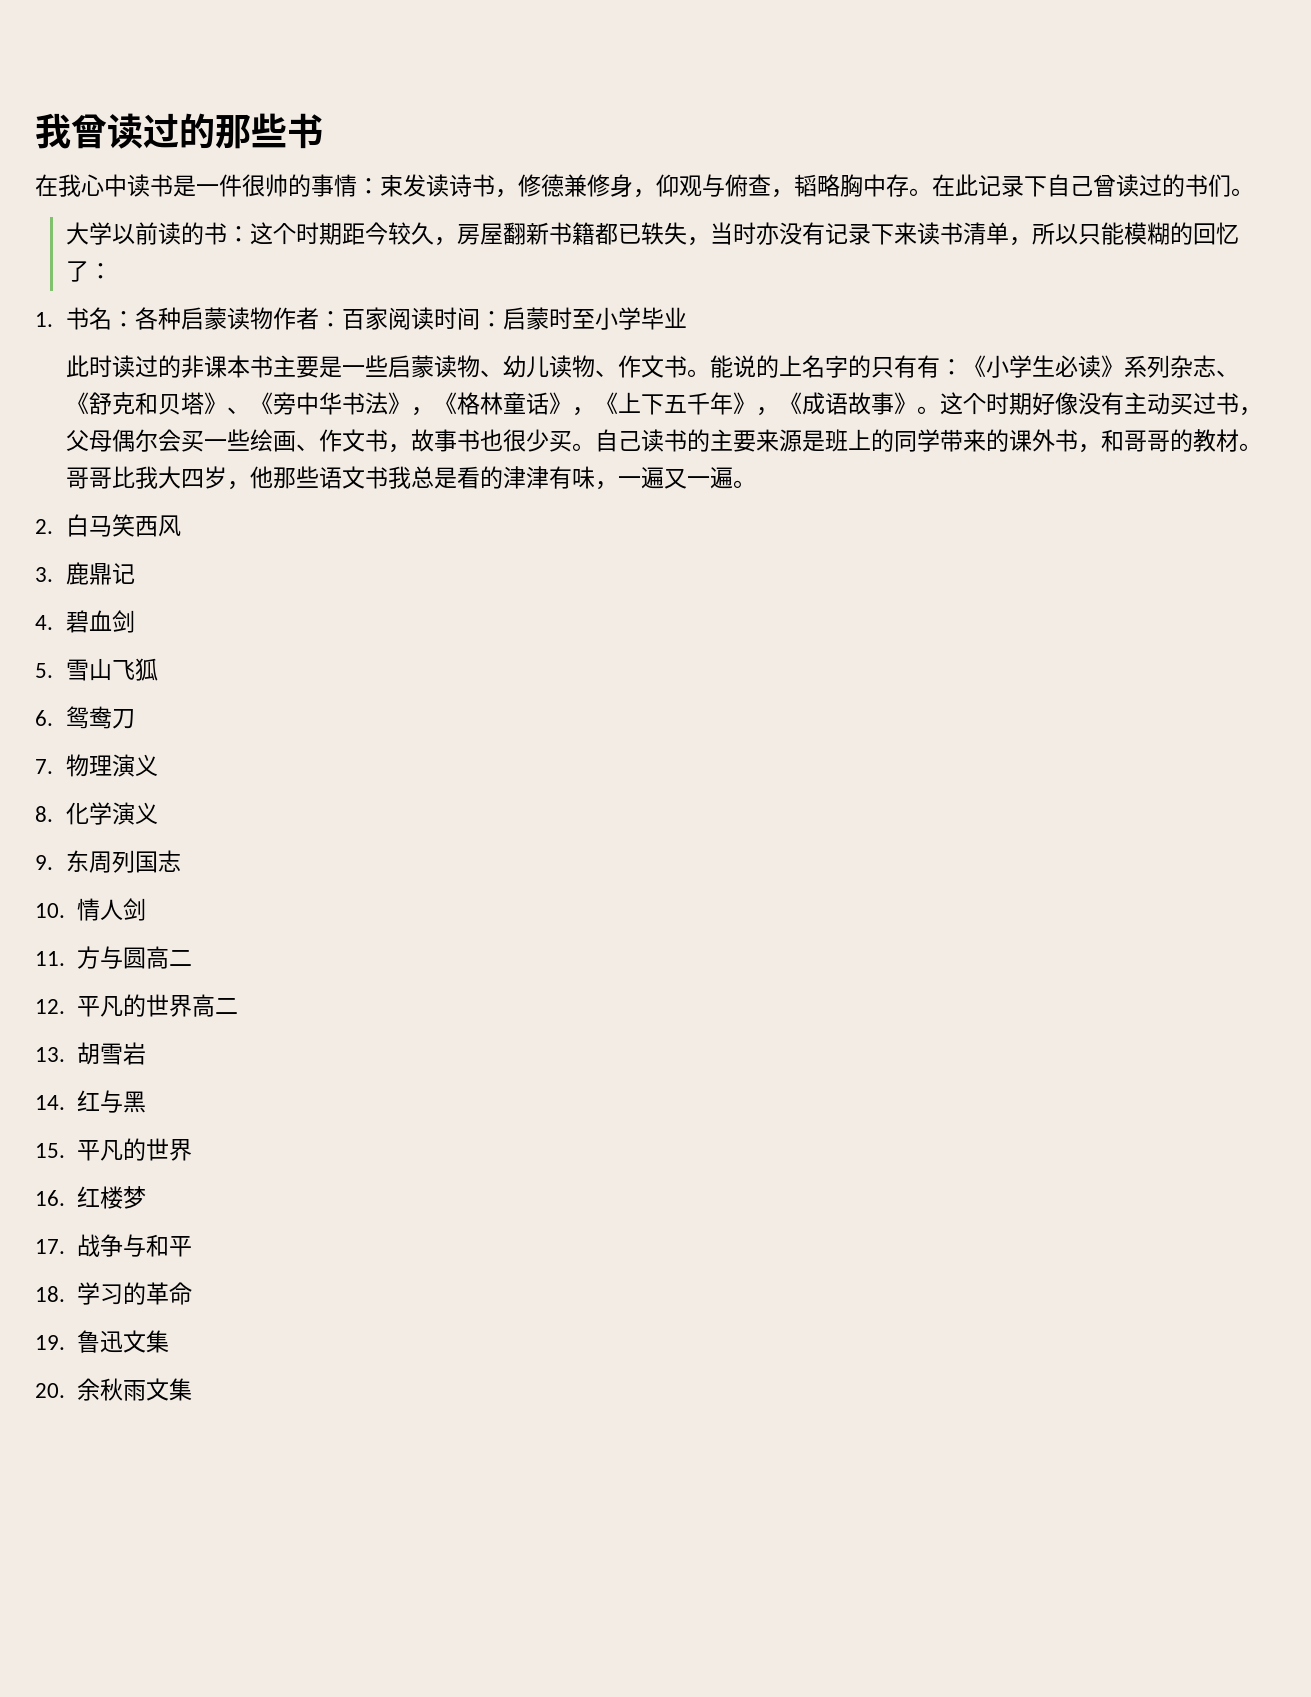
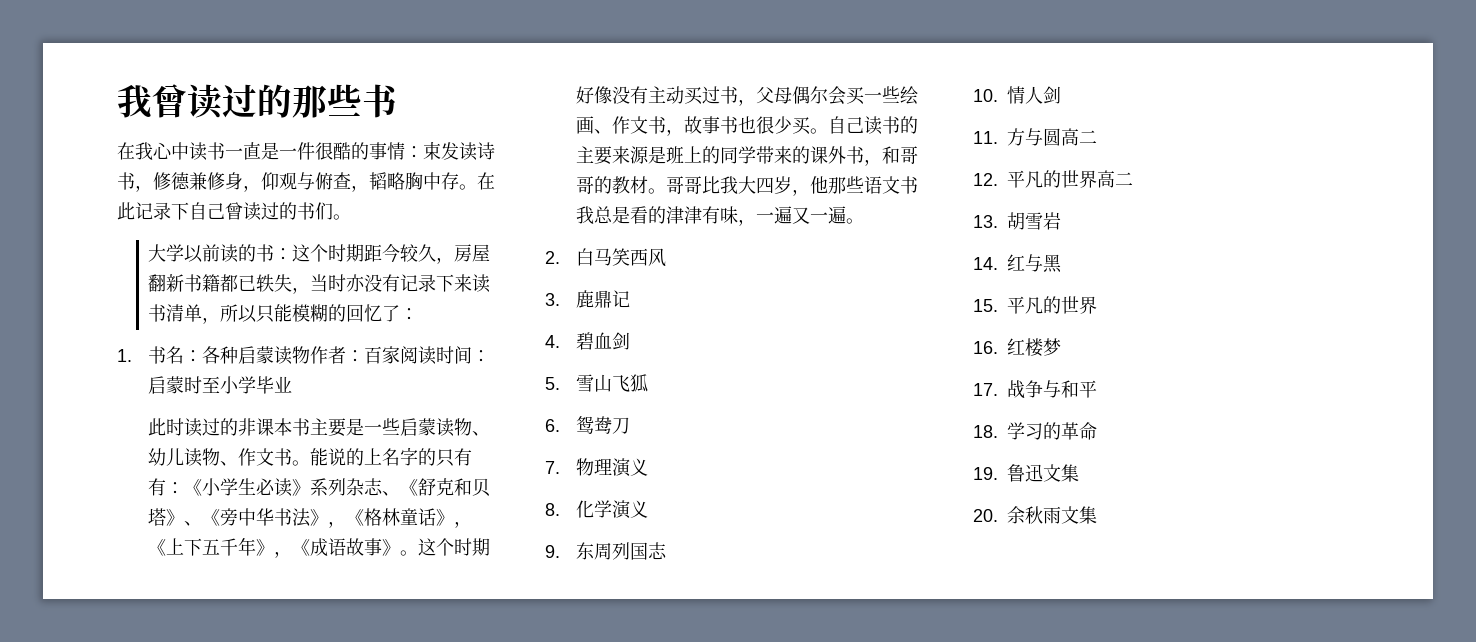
- 在我心中读书是一件很帅的事情：束发读诗书，修德兼修身，仰观与俯查，韬略胸中存。
+ 在我心中读书一直是一件很酷的事情：束发读诗书，修德兼修身，仰观与俯查，韬略胸中存。

